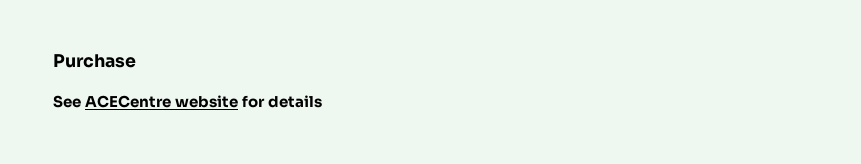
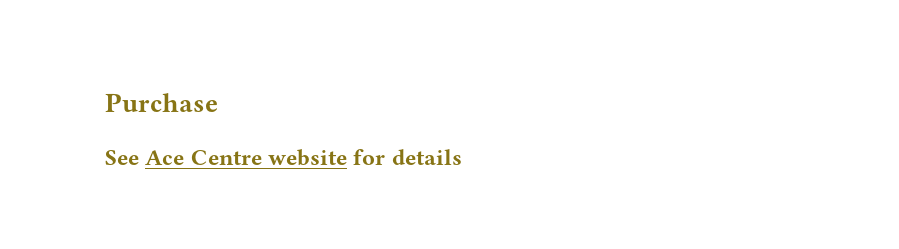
- See ACECentre website for details
+ See Ace Centre website for details

